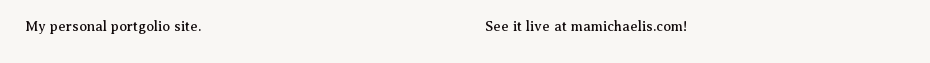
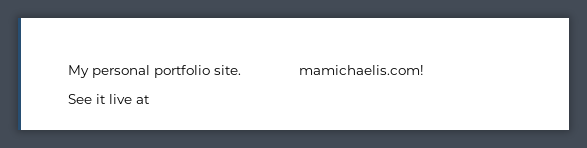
- My personal portgolio site.
+ My personal portfolio site.

